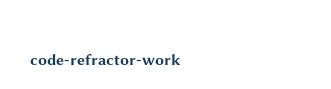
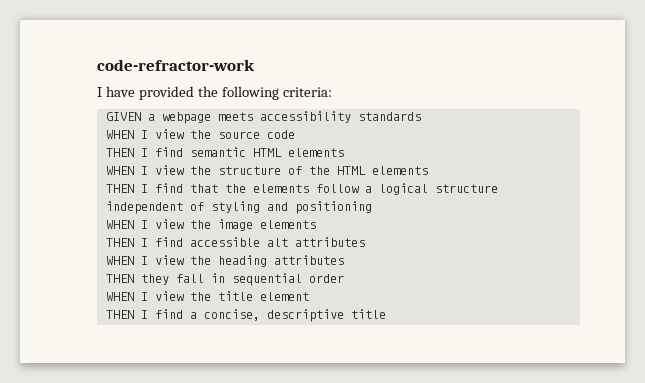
+ I have provided the following criteria:
+ GIVEN a webpage meets accessibility standards
+ WHEN I view the source code
+ THEN I find semantic HTML elements
+ WHEN I view the structure of the HTML elements
+ THEN I find that the elements follow a logical structure independent of styling and positioning
+ WHEN I view the image elements
+ THEN I find accessible alt attributes
+ WHEN I view the heading attributes
+ THEN they fall in sequential order
+ WHEN I view the title element
+ THEN I find a concise, descriptive title

